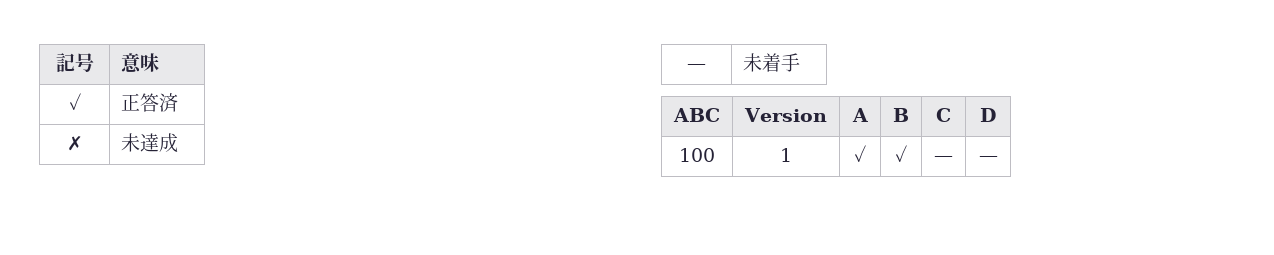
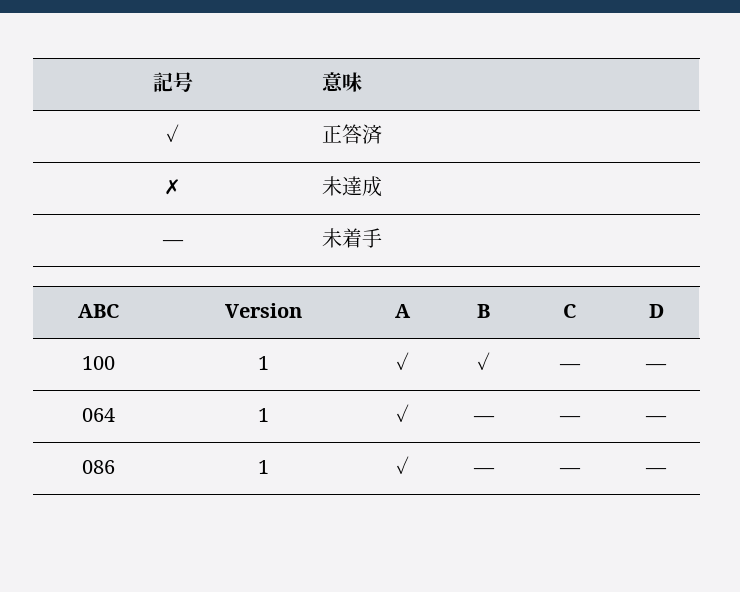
+ 064 | 1 | ✓ | — | — | —
+ 086 | 1 | ✓ | — | — | —

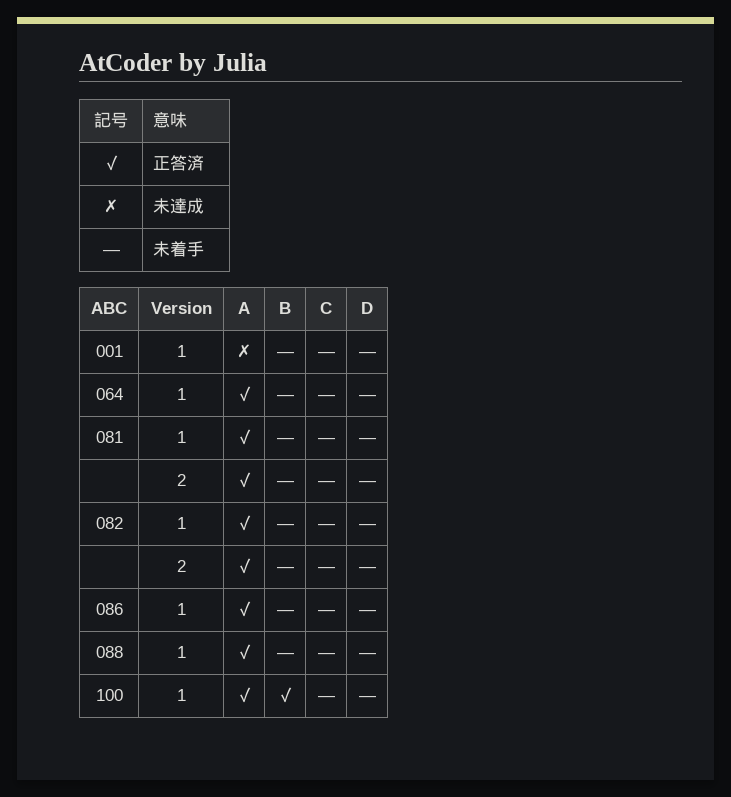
+ AtCoder by Julia
- 100 | 1 | ✓ | ✓ | — | —
+ 001 | 1 | ✗ | — | — | —
+ 081 | 1 | ✓ | — | — | —
+ | 2 | ✓ | — | — | —
+ 082 | 1 | ✓ | — | — | —
+ | 2 | ✓ | — | — | —
+ 088 | 1 | ✓ | — | — | —
+ 100 | 1 | ✓ | ✓ | — | —

